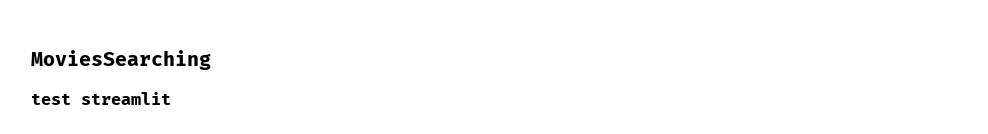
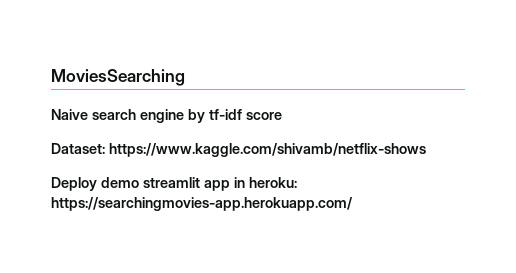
- test streamlit
+ Naive search engine by tf-idf score
+ Dataset: https://www.kaggle.com/shivamb/netflix-shows
+ Deploy demo streamlit app in heroku: https://searchingmovies-app.herokuapp.com/

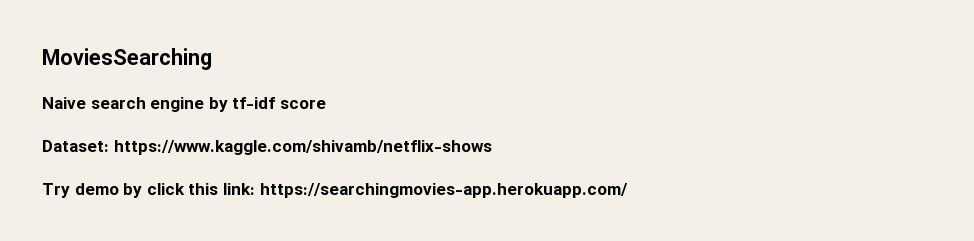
- Deploy demo streamlit app in heroku: https://searchingmovies-app.herokuapp.com/
+ Try demo by click this link: https://searchingmovies-app.herokuapp.com/

